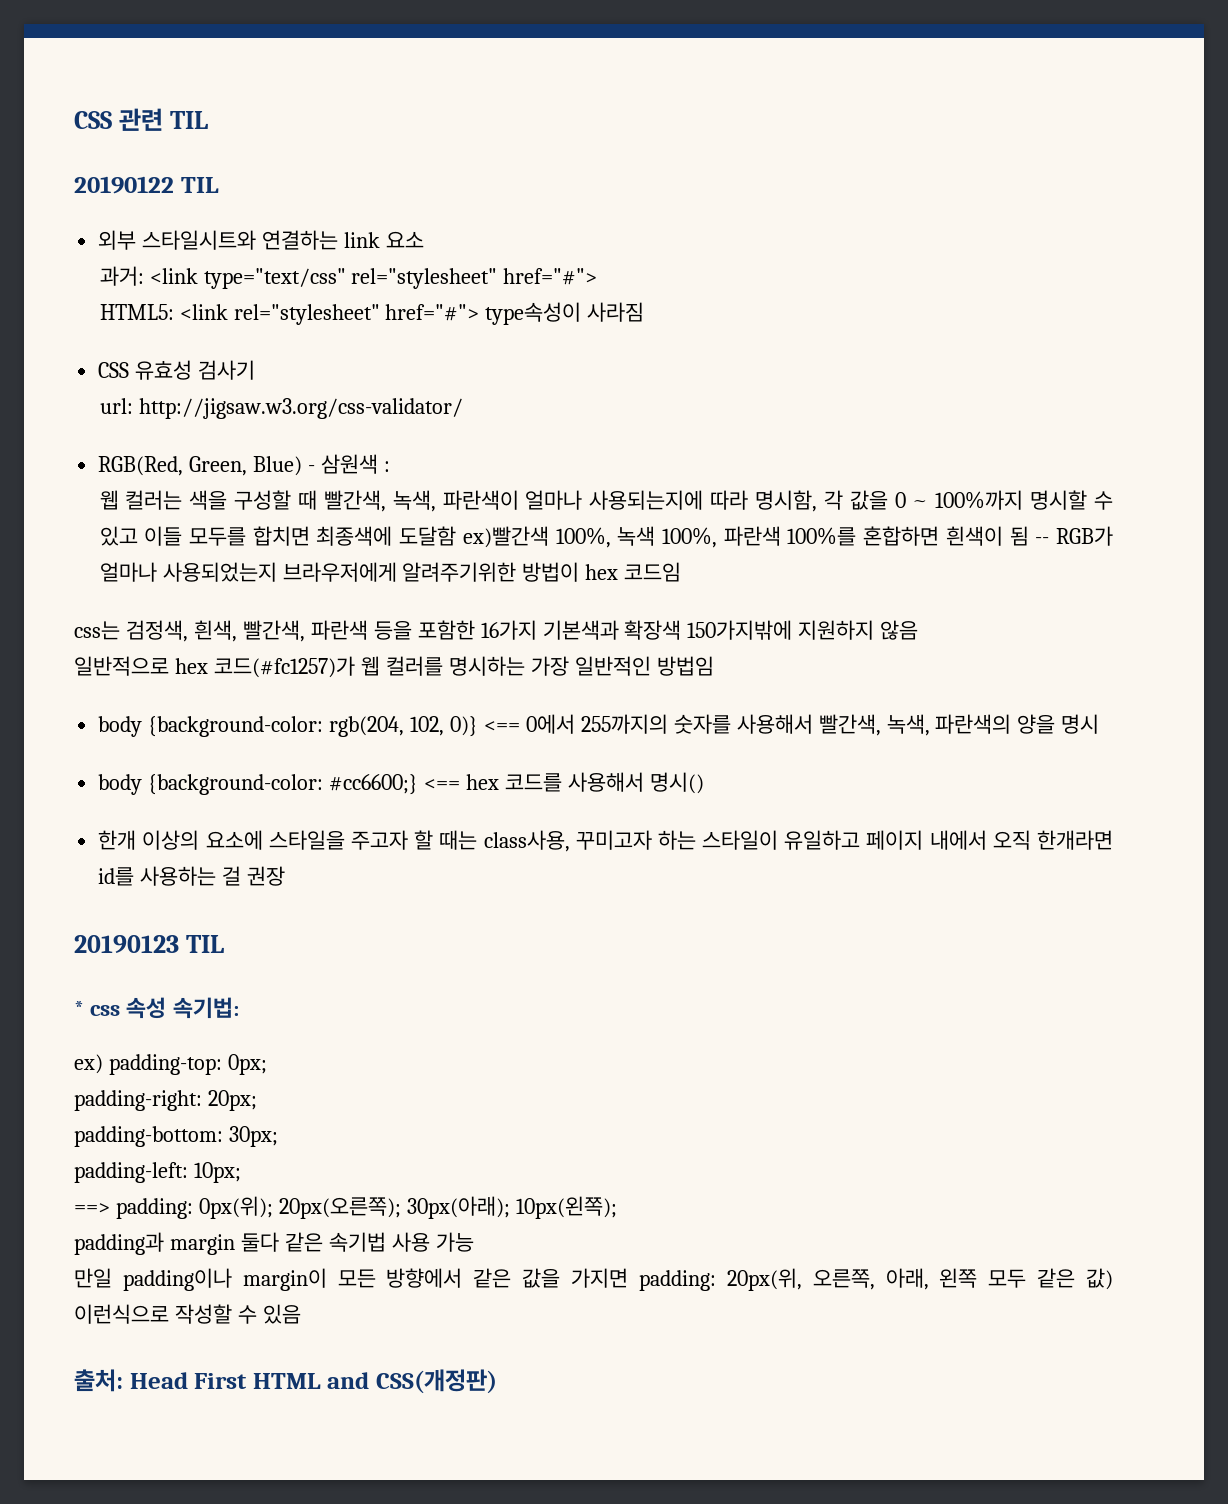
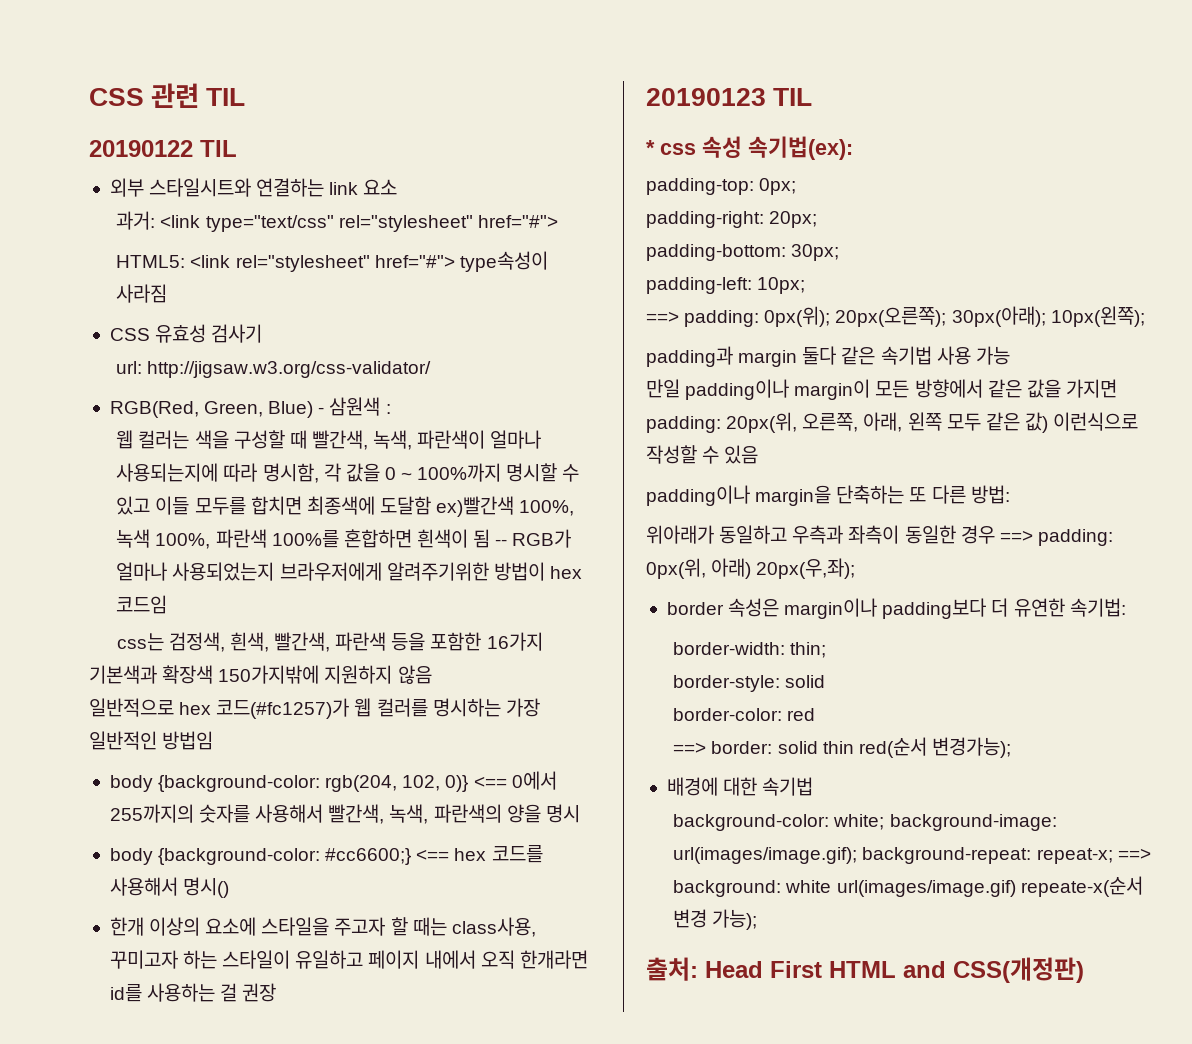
- * css 속성 속기법:
- ex) padding-top: 0px;
+ * css 속성 속기법(ex):
+ padding-top: 0px;
+ padding이나 margin을 단축하는 또 다른 방법:
+ 위아래가 동일하고 우측과 좌측이 동일한 경우 ==> padding: 0px(위, 아래) 20px(우,좌);
+ border 속성은 margin이나 padding보다 더 유연한 속기법:
+ border-width: thin;
+ border-style: solid
+ border-color: red
+ ==> border: solid thin red(순서 변경가능);
+ 배경에 대한 속기법
+ background-color: white; background-image: url(images/image.gif); background-repeat: repeat-x; ==> background: white url(images/image.gif) repeate-x(순서 변경 가능);

